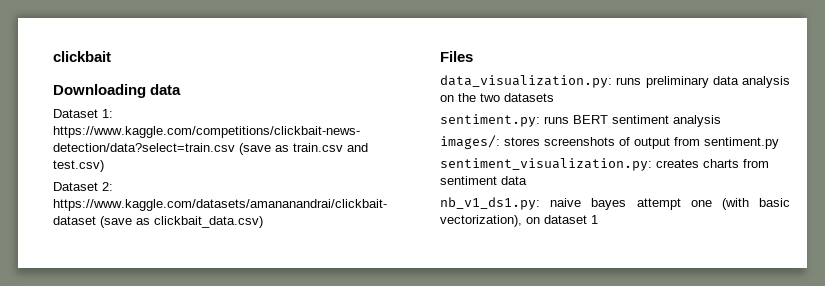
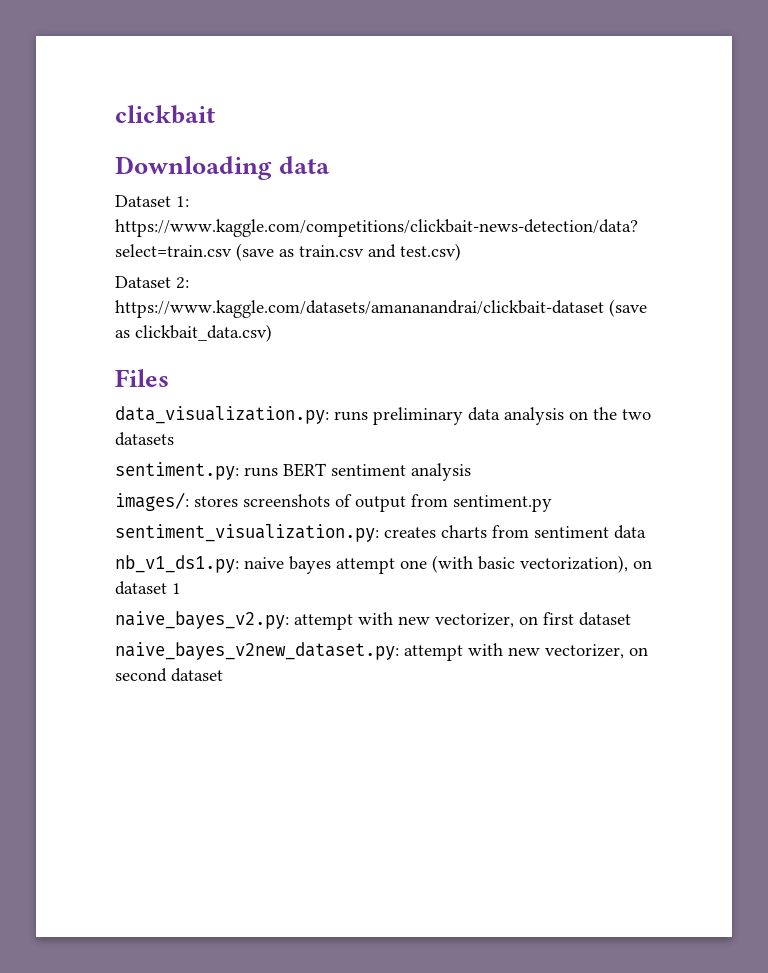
+ naive_bayes_v2.py: attempt with new vectorizer, on first dataset
+ naive_bayes_v2new_dataset.py: attempt with new vectorizer, on second dataset

